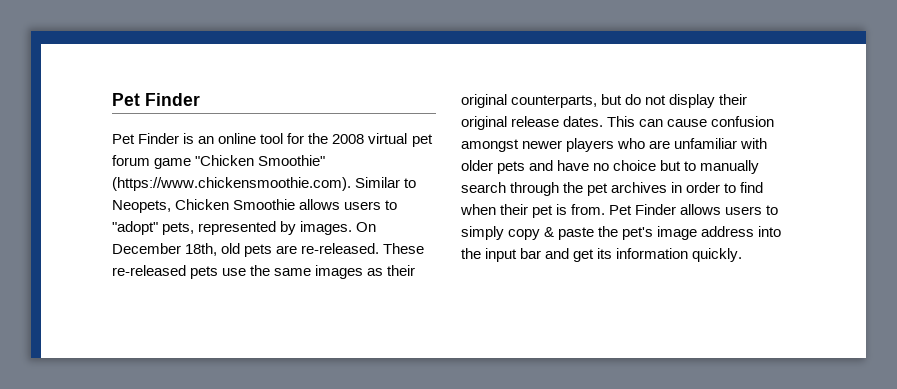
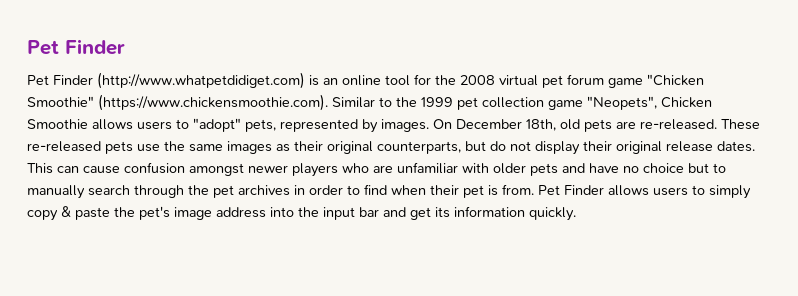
- Pet Finder is an online tool for the 2008 virtual pet forum game "Chicken Smoothie" (https://www.chickensmoothie.com). Similar to Neopets, Chicken Smoothie allows users to "adopt" pets, represented by images.
+ Pet Finder (http://www.whatpetdidiget.com) is an online tool for the 2008 virtual pet forum game "Chicken Smoothie" (https://www.chickensmoothie.com). Similar to the 1999 pet collection game "Neopets", Chicken Smoothie allows users to "adopt" pets, represented by images.

